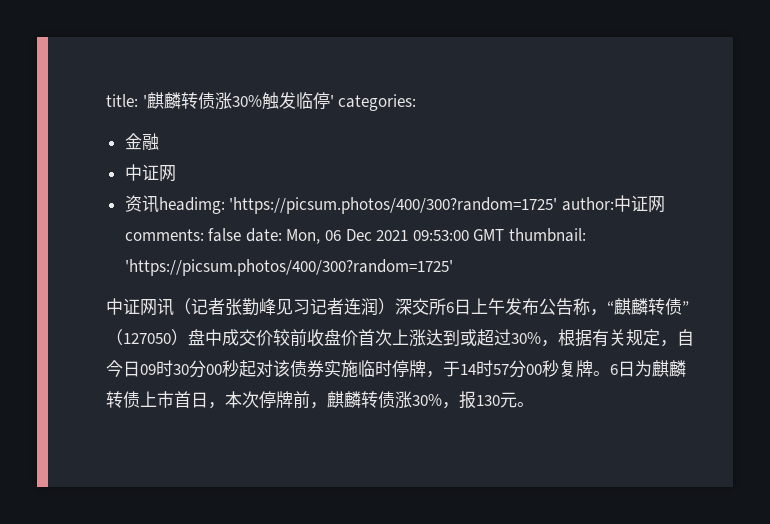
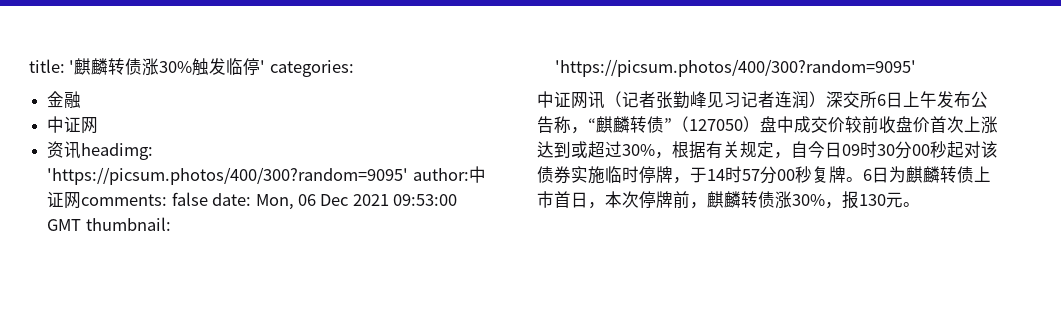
- 资讯headimg: 'https://picsum.photos/400/300?random=1725' author:中证网comments: false date: Mon, 06 Dec 2021 09:53:00 GMT thumbnail: 'https://picsum.photos/400/300?random=1725'
+ 资讯headimg: 'https://picsum.photos/400/300?random=9095' author:中证网comments: false date: Mon, 06 Dec 2021 09:53:00 GMT thumbnail: 'https://picsum.photos/400/300?random=9095'

